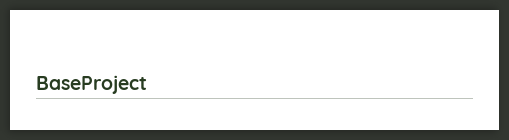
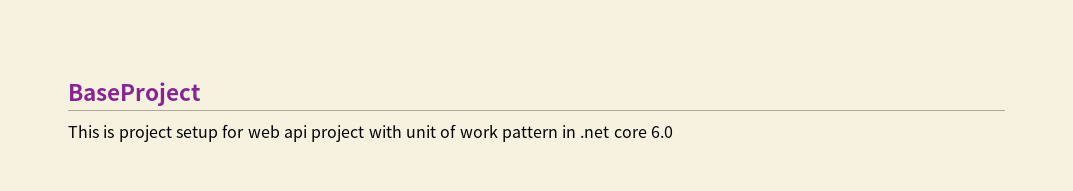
+ This is project setup for web api project with unit of work pattern in .net core 6.0

